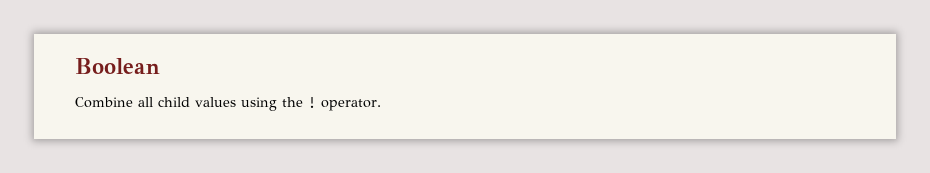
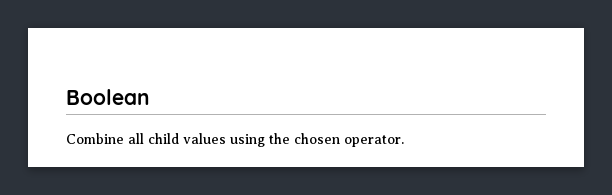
- Combine all child values using the ! operator.
+ Combine all child values using the chosen operator.

